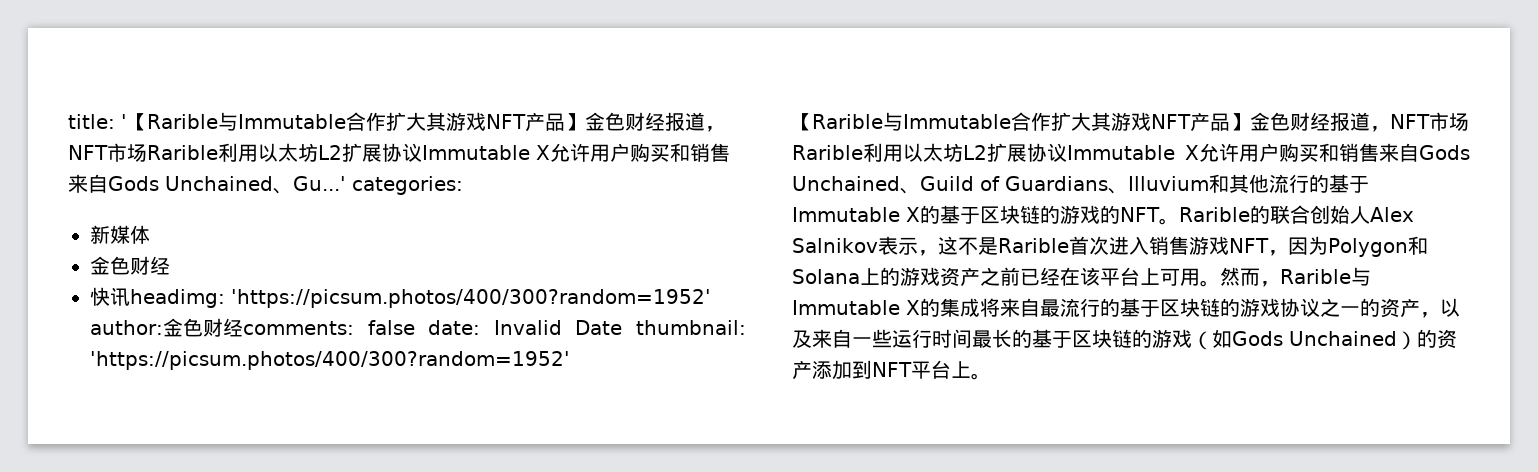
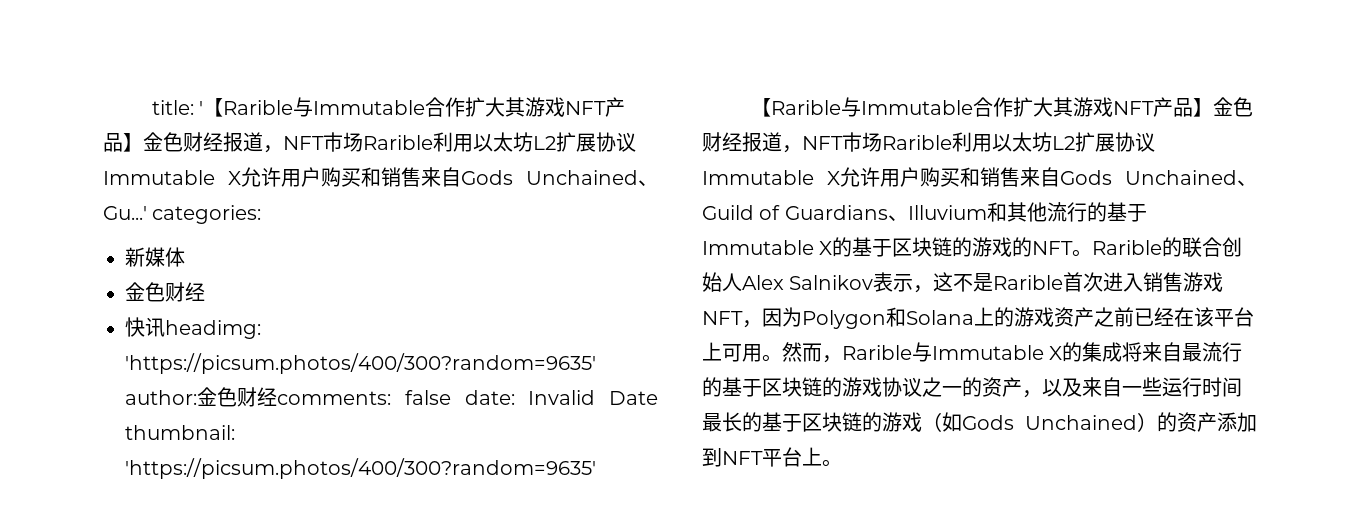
- 快讯headimg: 'https://picsum.photos/400/300?random=1952' author:金色财经comments: false date: Invalid Date thumbnail: 'https://picsum.photos/400/300?random=1952'
+ 快讯headimg: 'https://picsum.photos/400/300?random=9635' author:金色财经comments: false date: Invalid Date thumbnail: 'https://picsum.photos/400/300?random=9635'

